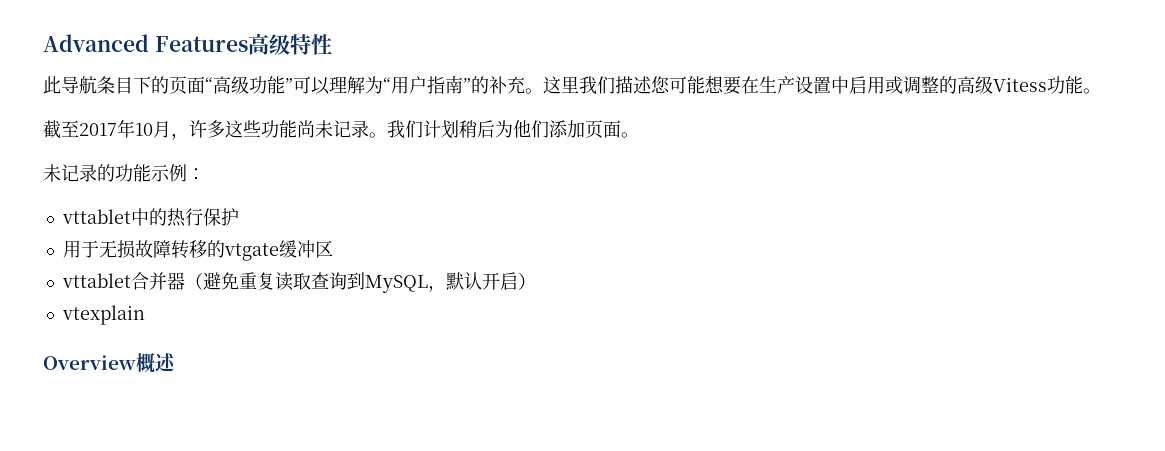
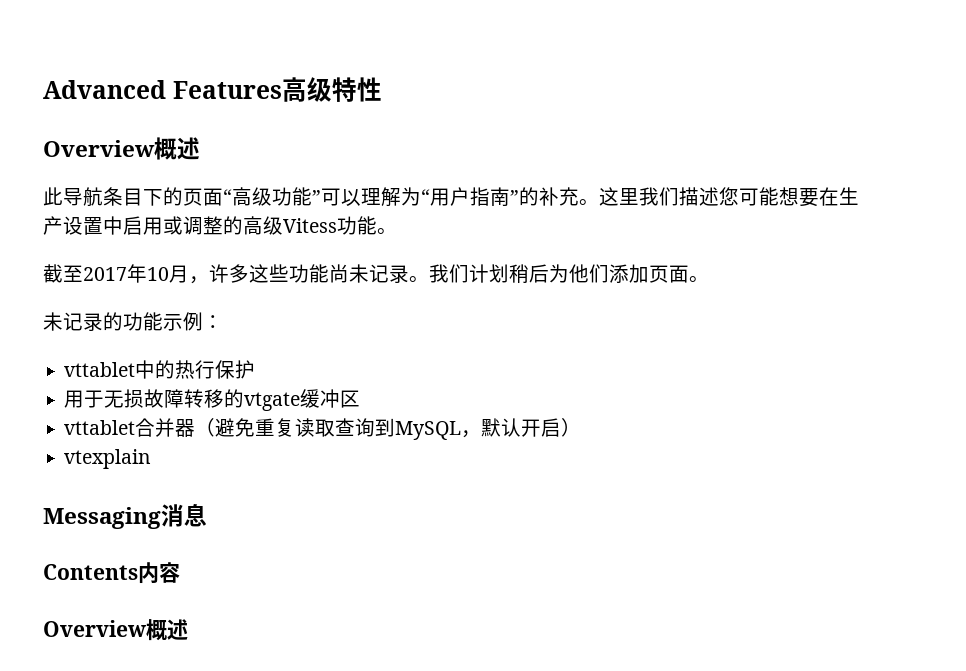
  Advanced Features高级特性
+ Overview概述
+ Messaging消息
+ Contents内容

